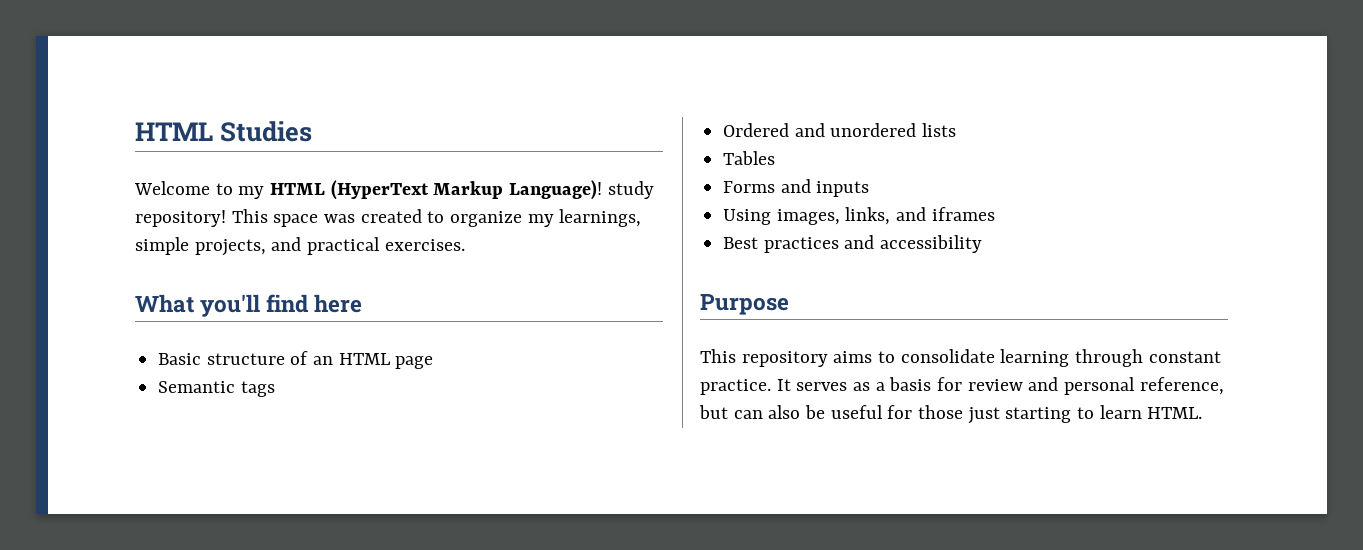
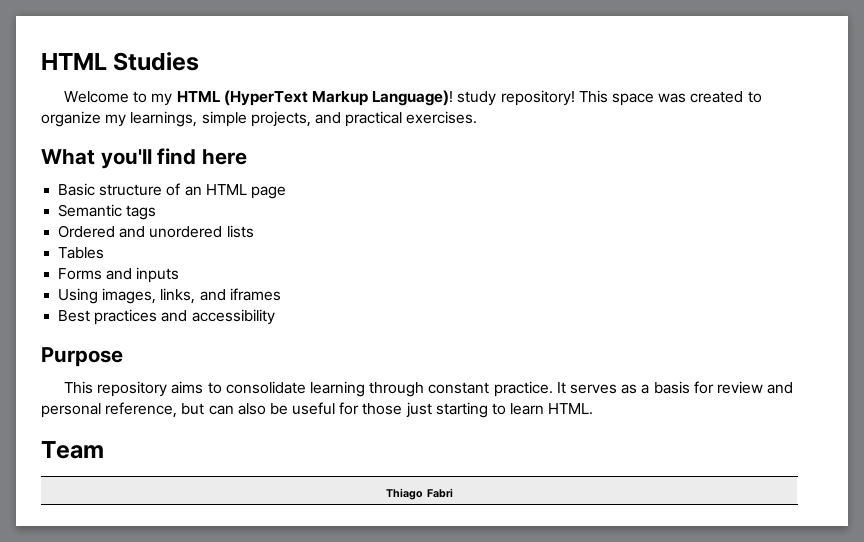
+ Team
+ Thiago Fabri

